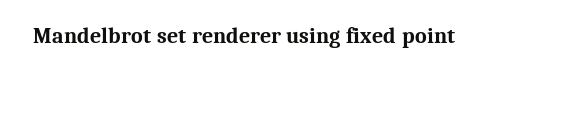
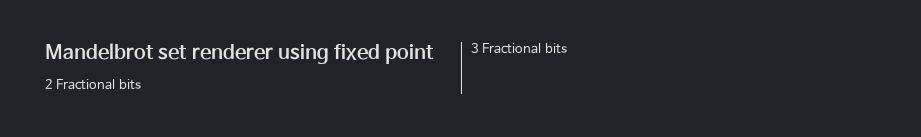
+ 2 Fractional bits
+ 3 Fractional bits

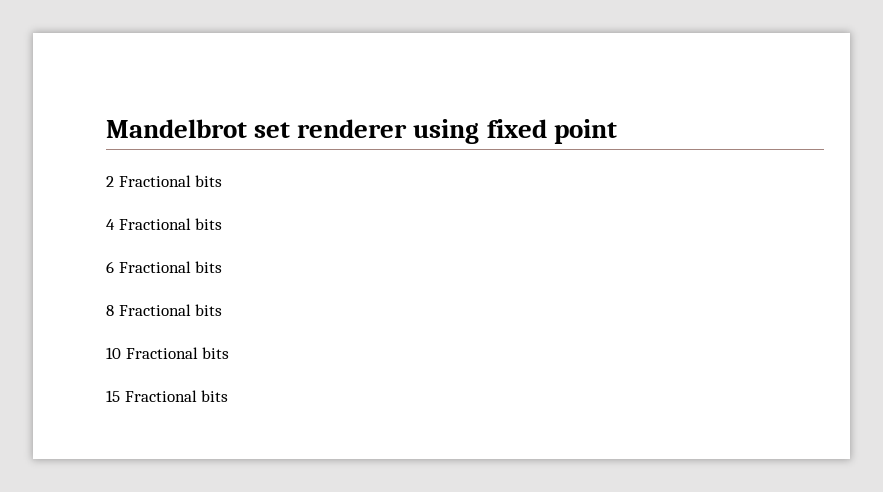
- 3 Fractional bits
+ 4 Fractional bits
+ 6 Fractional bits
+ 8 Fractional bits
+ 10 Fractional bits
+ 15 Fractional bits

